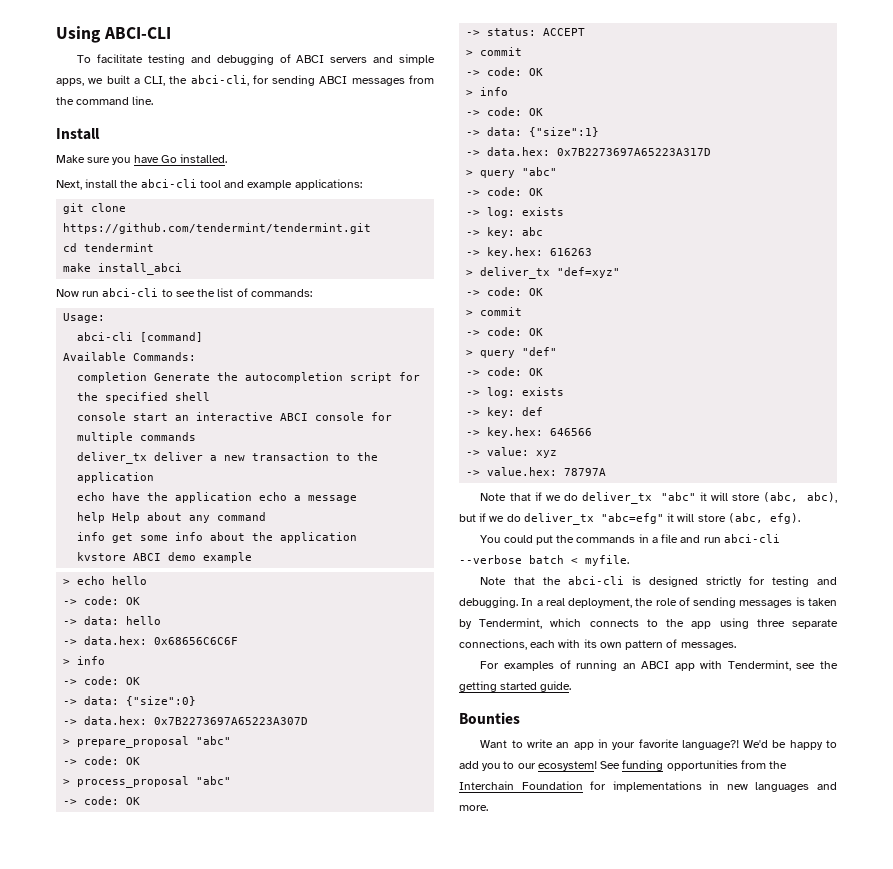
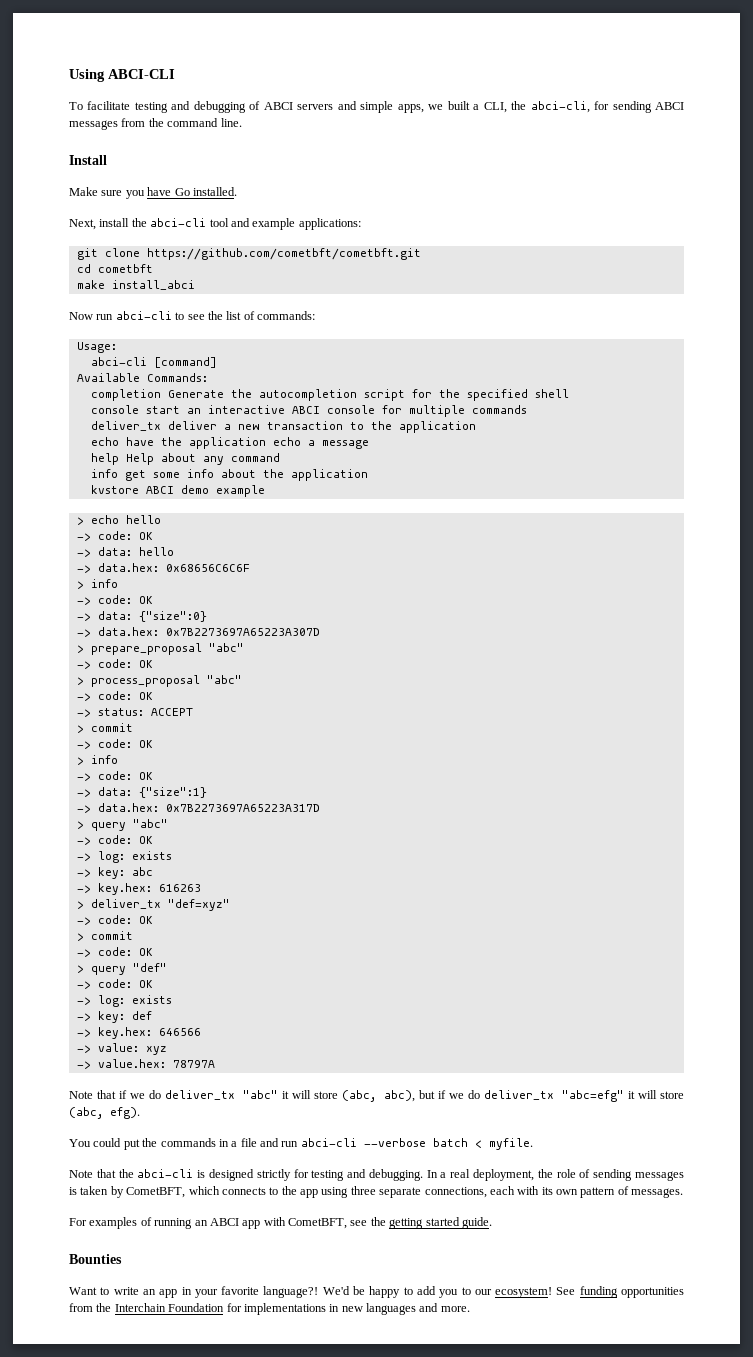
- git clone https://github.com/tendermint/tendermint.git
+ git clone https://github.com/cometbft/cometbft.git
- cd tendermint
+ cd cometbft
- In a real deployment, the role of sending messages is taken by Tendermint, which connects to the app using three separate connections, each with its own pattern of messages.
+ In a real deployment, the role of sending messages is taken by CometBFT, which connects to the app using three separate connections, each with its own pattern of messages.
- For examples of running an ABCI app with Tendermint, see the getting started guide.
+ For examples of running an ABCI app with CometBFT, see the getting started guide.

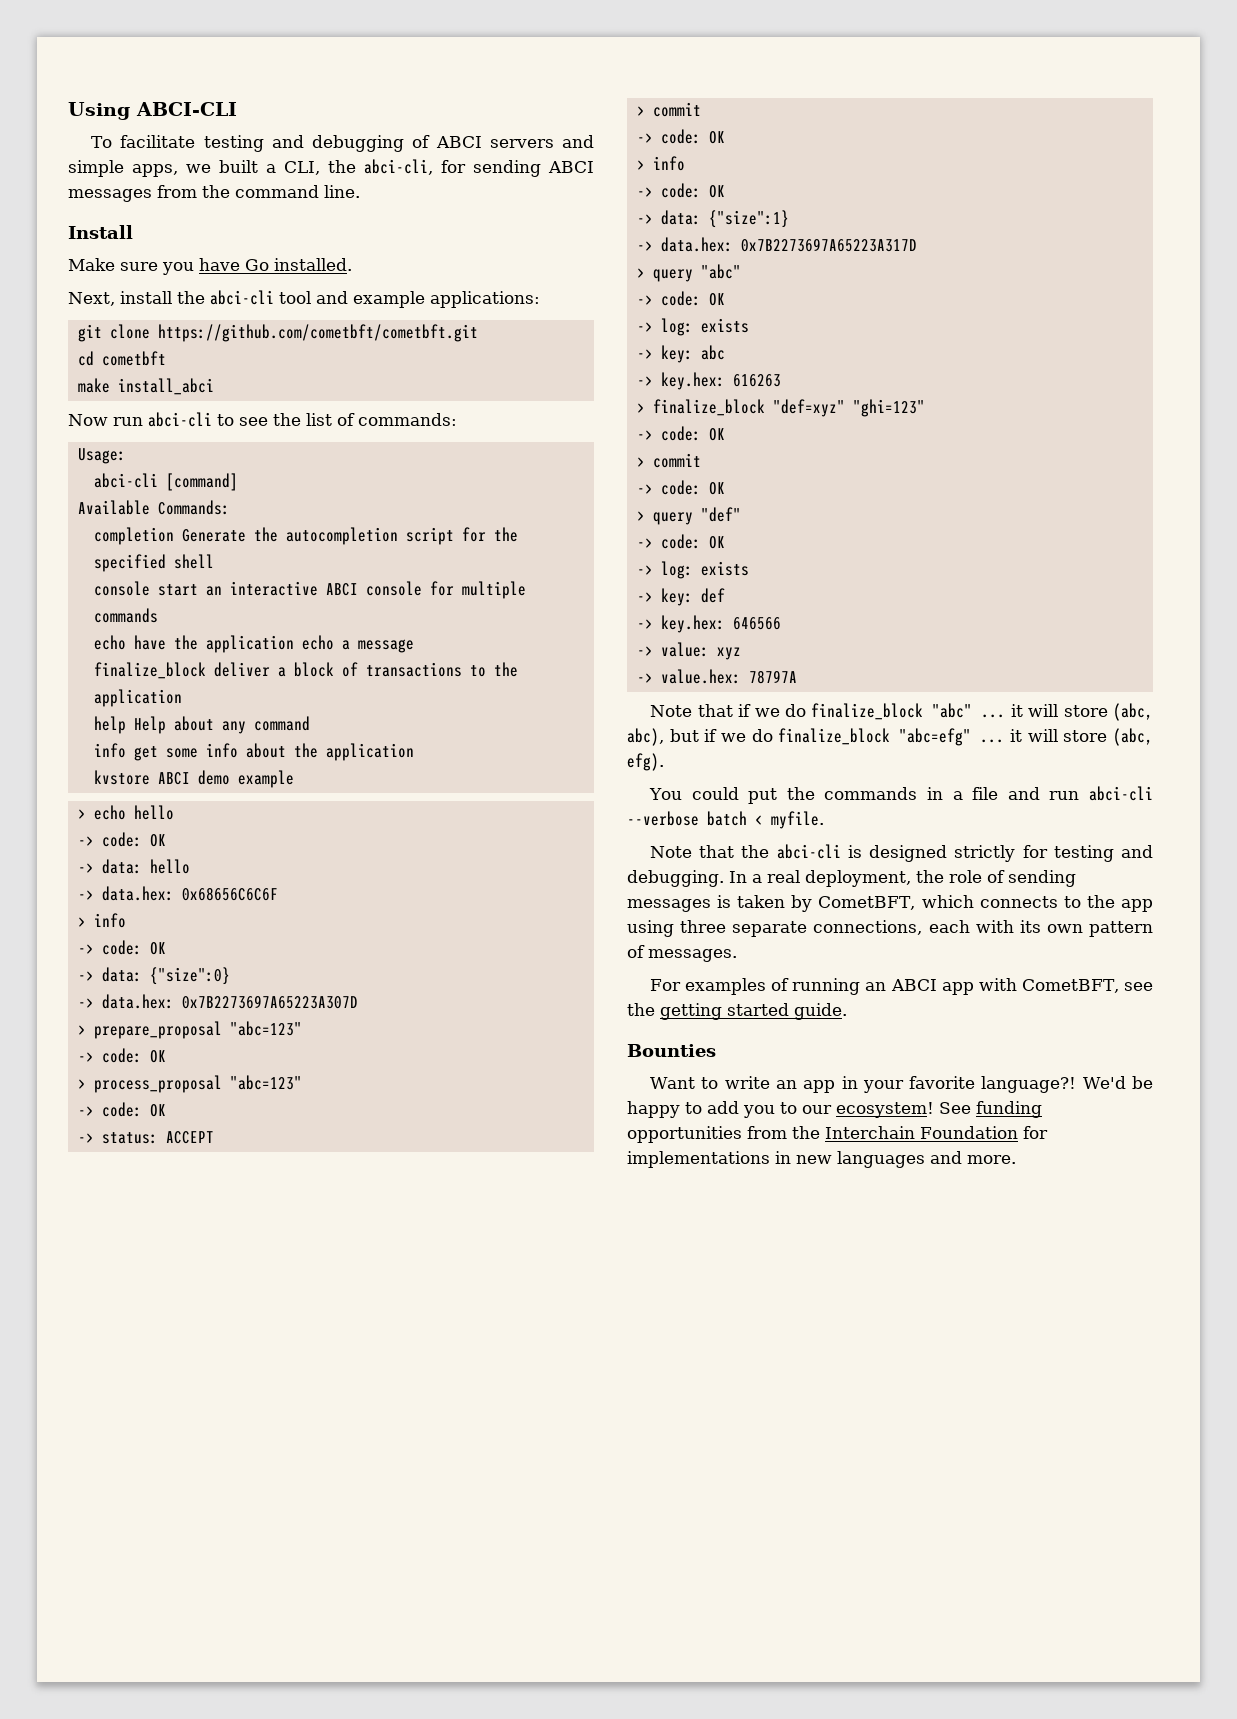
- deliver_tx deliver a new transaction to the application
+ finalize_block deliver a block of transactions to the application
- > prepare_proposal "abc"
+ > prepare_proposal "abc=123"
- > process_proposal "abc"
+ > process_proposal "abc=123"
- > deliver_tx "def=xyz"
+ > finalize_block "def=xyz" "ghi=123"
- Note that if we do deliver_tx "abc" it will store (abc, abc), but if we do deliver_tx "abc=efg" it will store (abc, efg).
+ Note that if we do finalize_block "abc" ... it will store (abc, abc), but if we do finalize_block "abc=efg" ... it will store (abc, efg).

